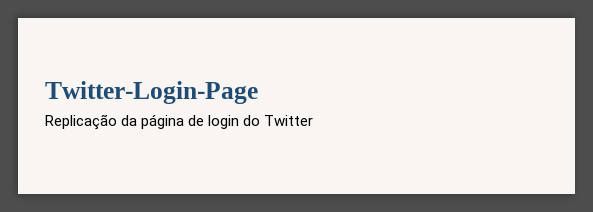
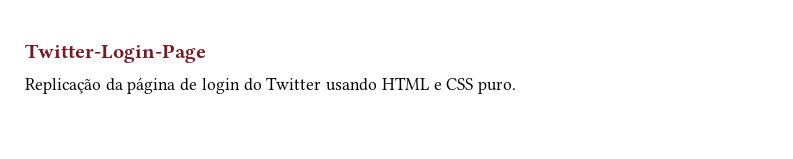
- Replicação da página de login do Twitter
+ Replicação da página de login do Twitter usando HTML e CSS puro.

